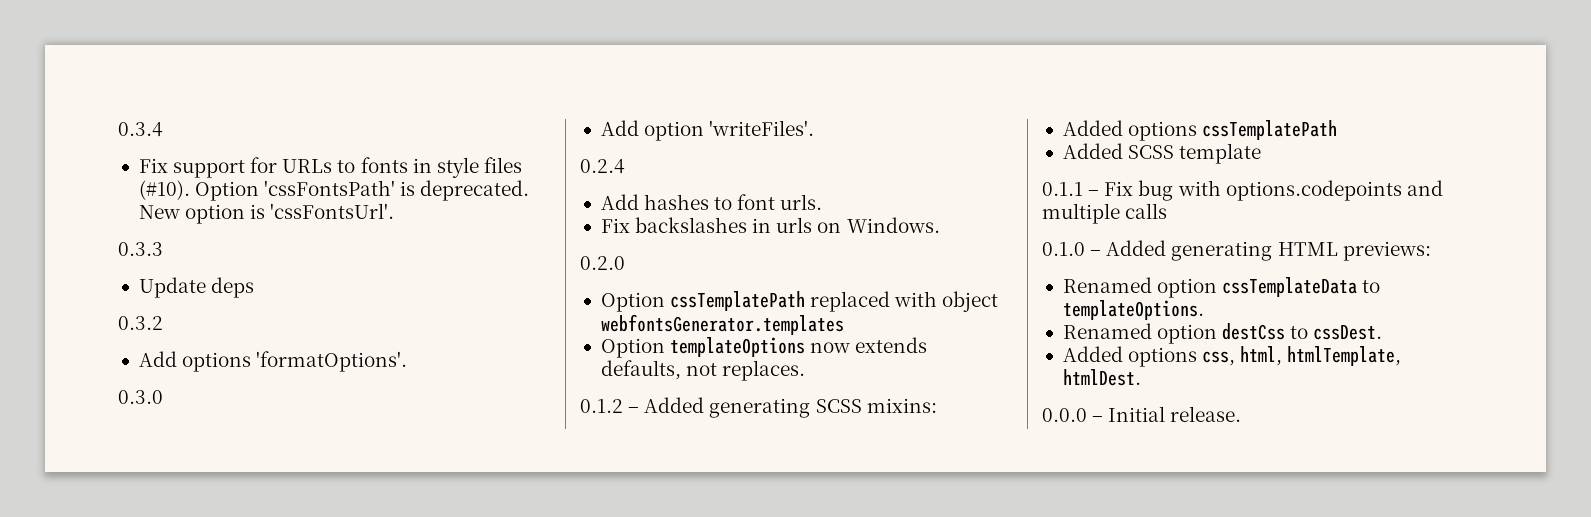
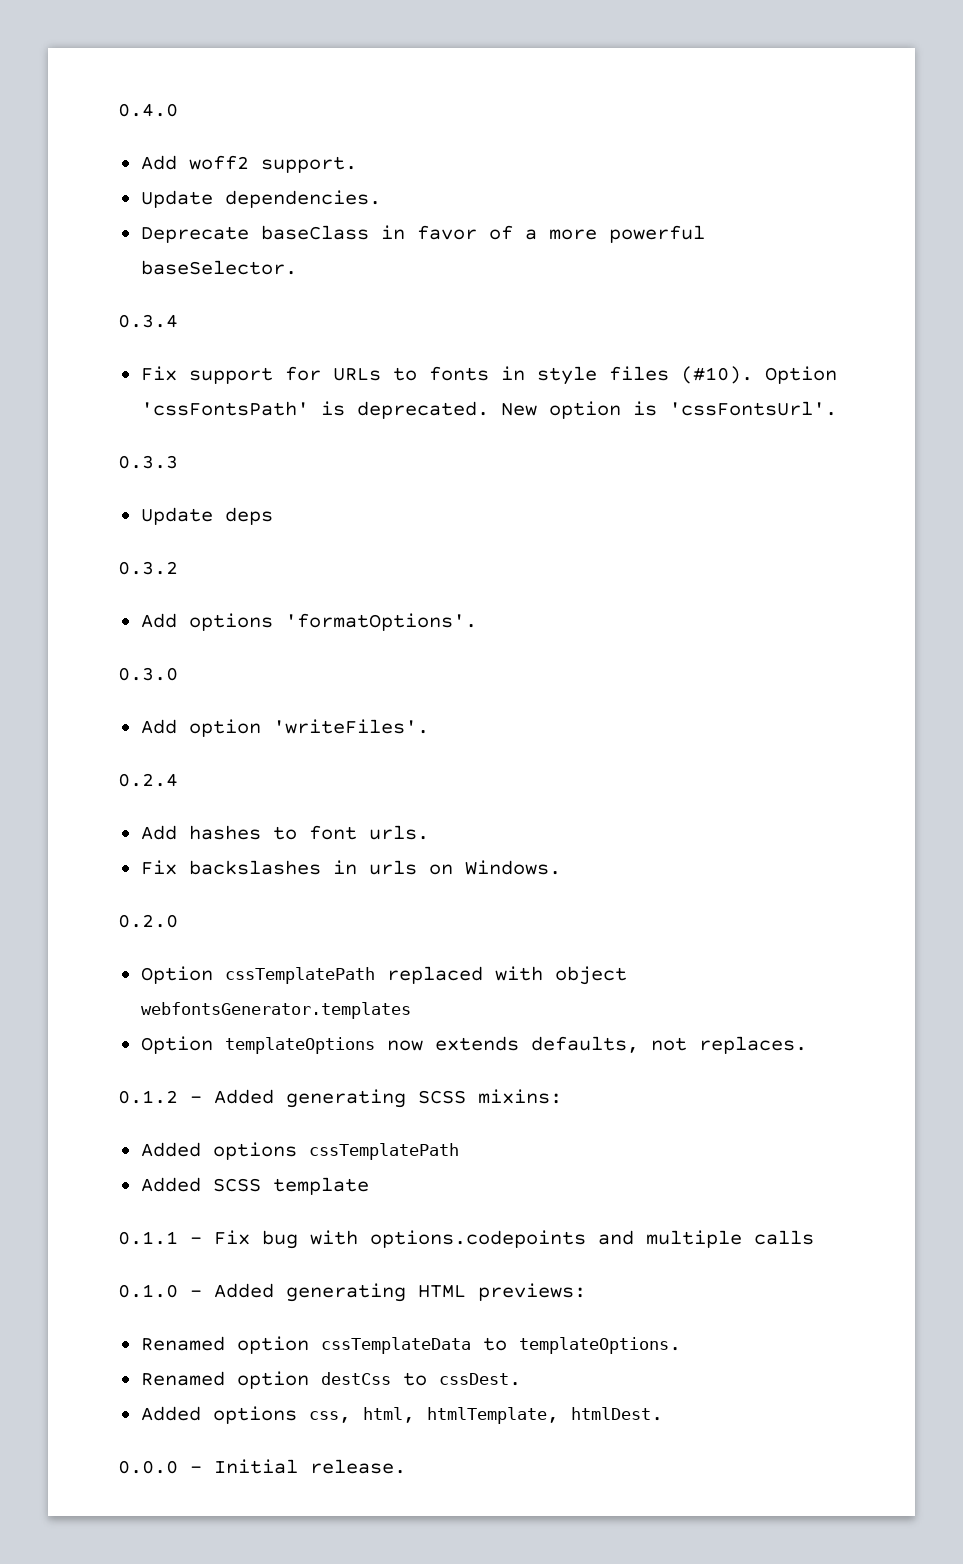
+ 0.4.0
+ Add woff2 support.
+ Update dependencies.
+ Deprecate baseClass in favor of a more powerful baseSelector.

